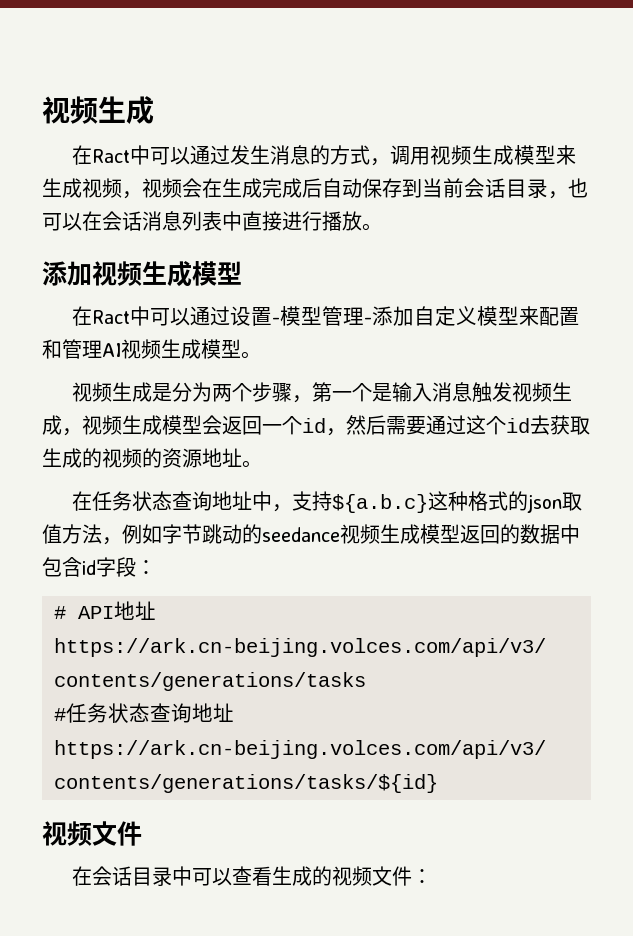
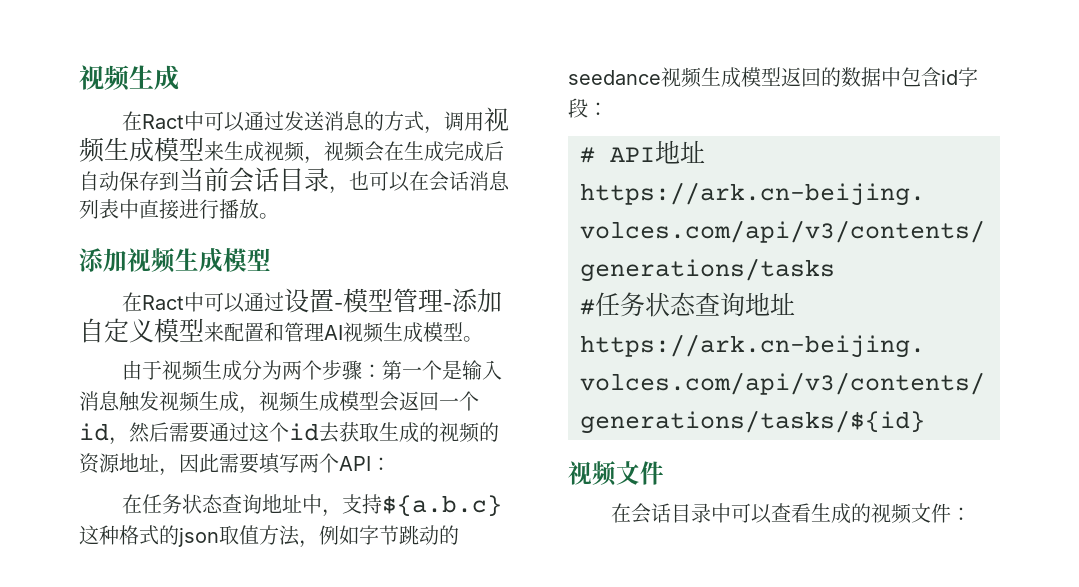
- 在Ract中可以通过发生消息的方式，调用视频生成模型来生成视频，视频会在生成完成后自动保存到当前会话目录，也可以在会话消息列表中直接进行播放。
+ 在Ract中可以通过发送消息的方式，调用视频生成模型来生成视频，视频会在生成完成后自动保存到当前会话目录，也可以在会话消息列表中直接进行播放。
- 视频生成是分为两个步骤，第一个是输入消息触发视频生成，视频生成模型会返回一个id，然后需要通过这个id去获取生成的视频的资源地址。
+ 由于视频生成分为两个步骤：第一个是输入消息触发视频生成，视频生成模型会返回一个id，然后需要通过这个id去获取生成的视频的资源地址，因此需要填写两个API：

